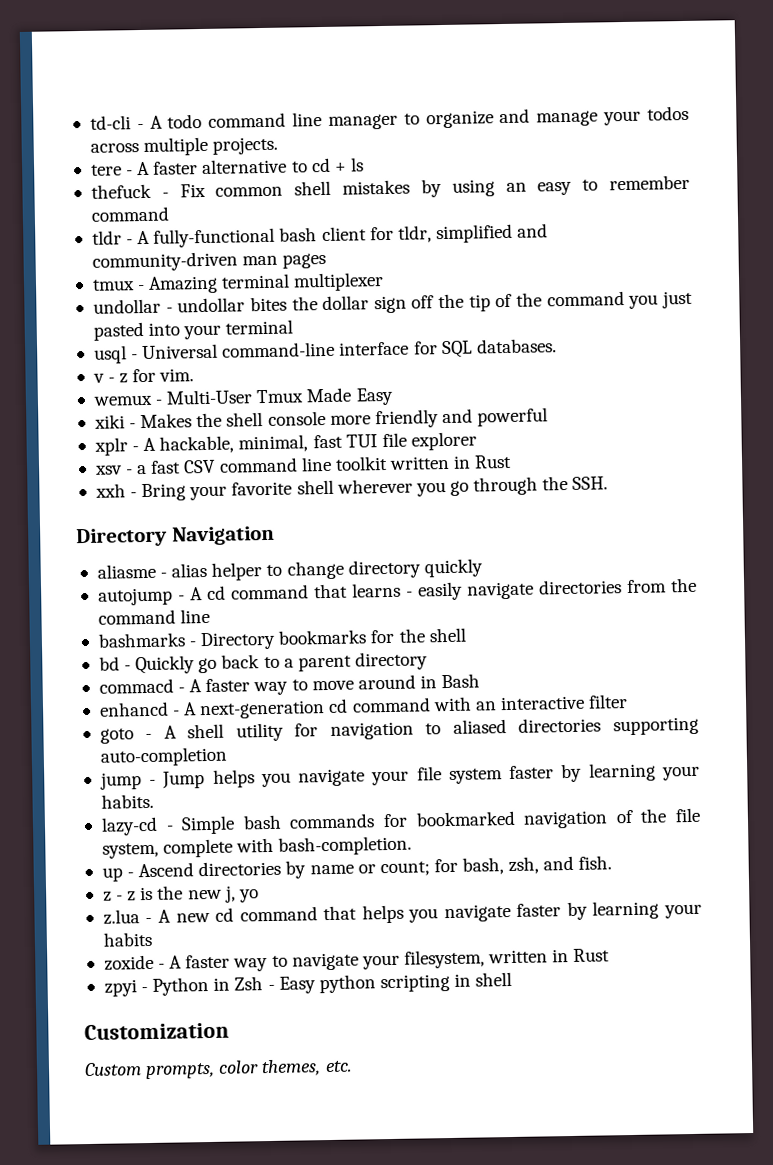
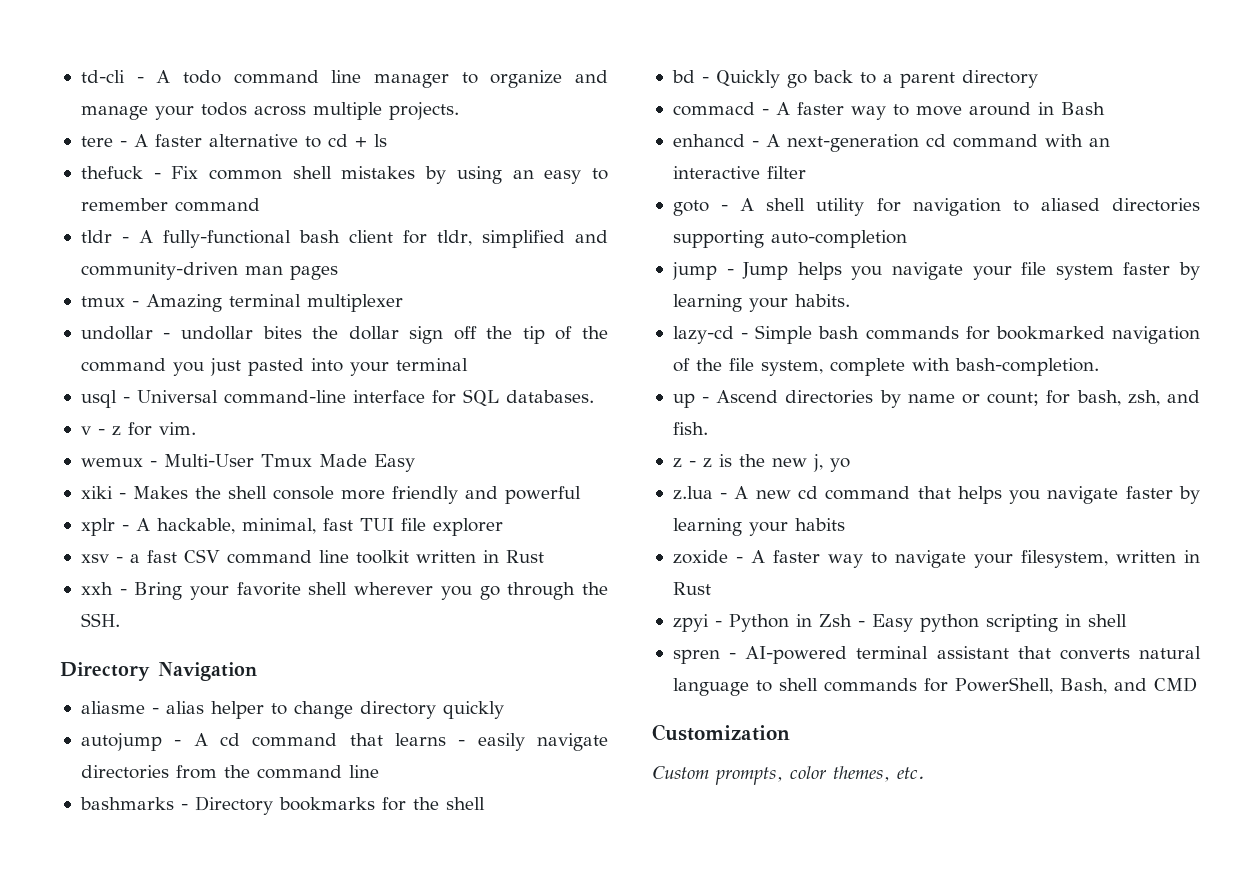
+ spren - AI-powered terminal assistant that converts natural language to shell commands for PowerShell, Bash, and CMD

